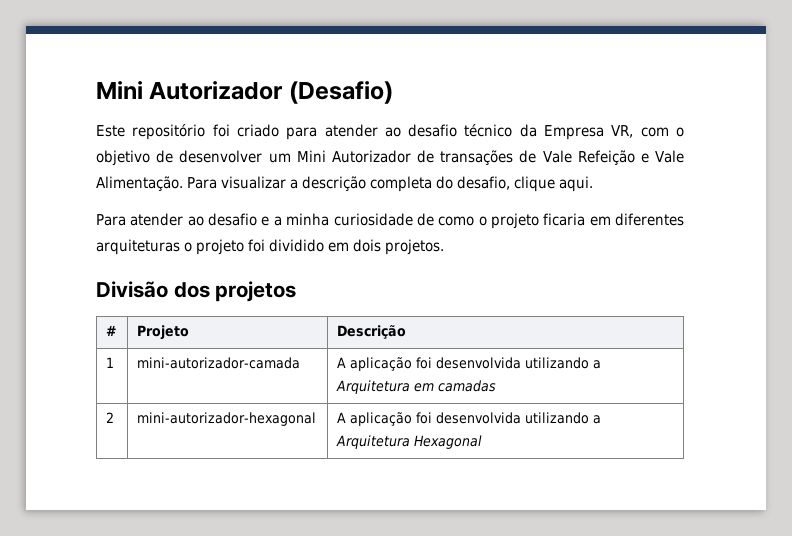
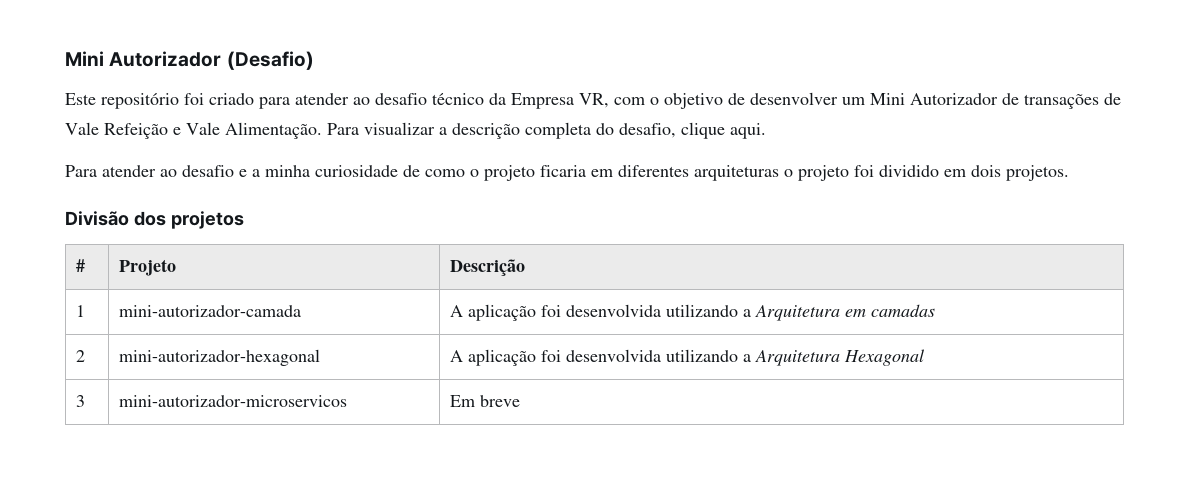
+ 3 | mini-autorizador-microservicos | Em breve

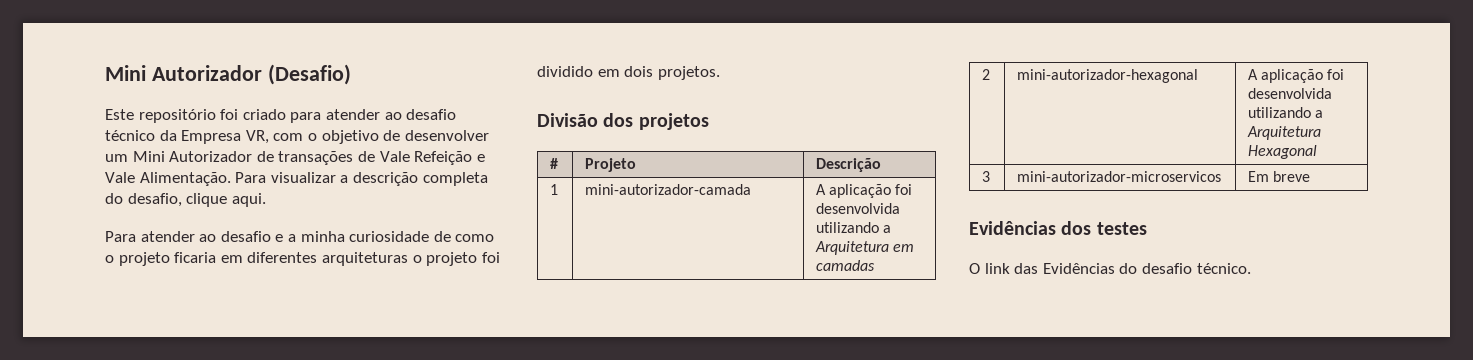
+ Evidências dos testes
+ O link das Evidências do desafio técnico.

